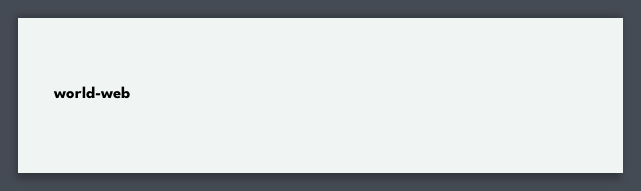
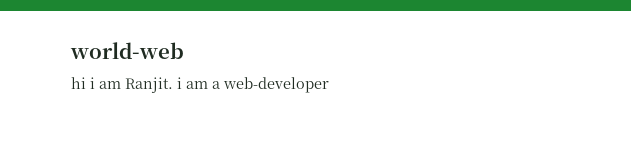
+ hi i am Ranjit. i am a web-developer

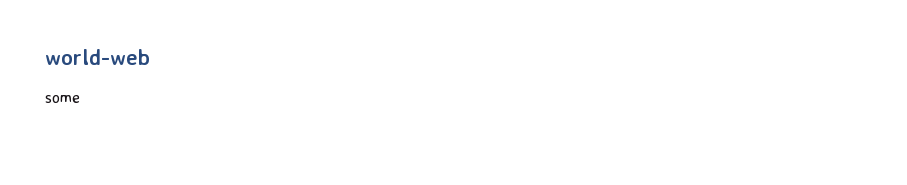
- hi i am Ranjit. i am a web-developer
+ some

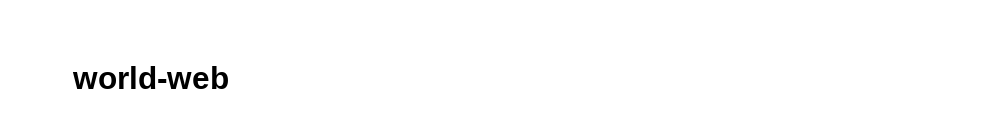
- some

